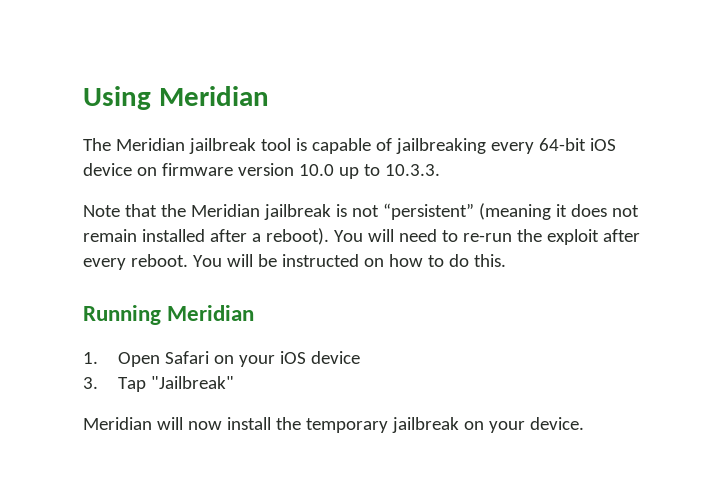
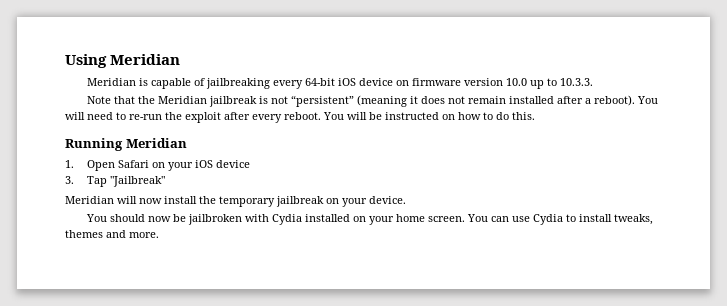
- The Meridian jailbreak tool is capable of jailbreaking every 64-bit iOS device on firmware version 10.0 up to 10.3.3.
+ Meridian is capable of jailbreaking every 64-bit iOS device on firmware version 10.0 up to 10.3.3.
+ You should now be jailbroken with Cydia installed on your home screen. You can use Cydia to install tweaks, themes and more.

